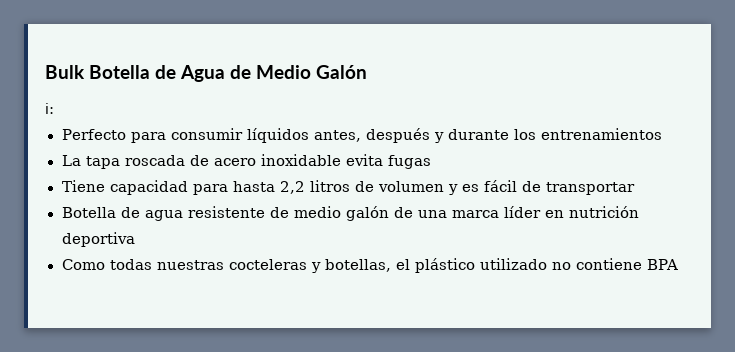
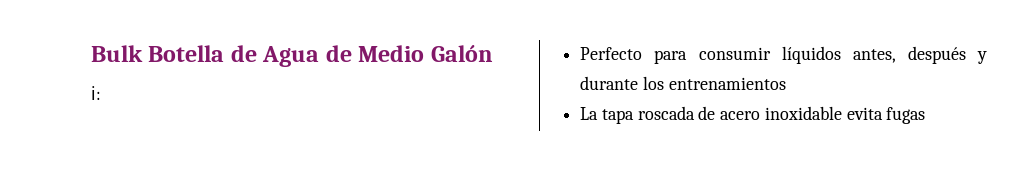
- Tiene capacidad para hasta 2,2 litros de volumen y es fácil de transportar
- Botella de agua resistente de medio galón de una marca líder en nutrición deportiva
- Como todas nuestras cocteleras y botellas, el plástico utilizado no contiene BPA

